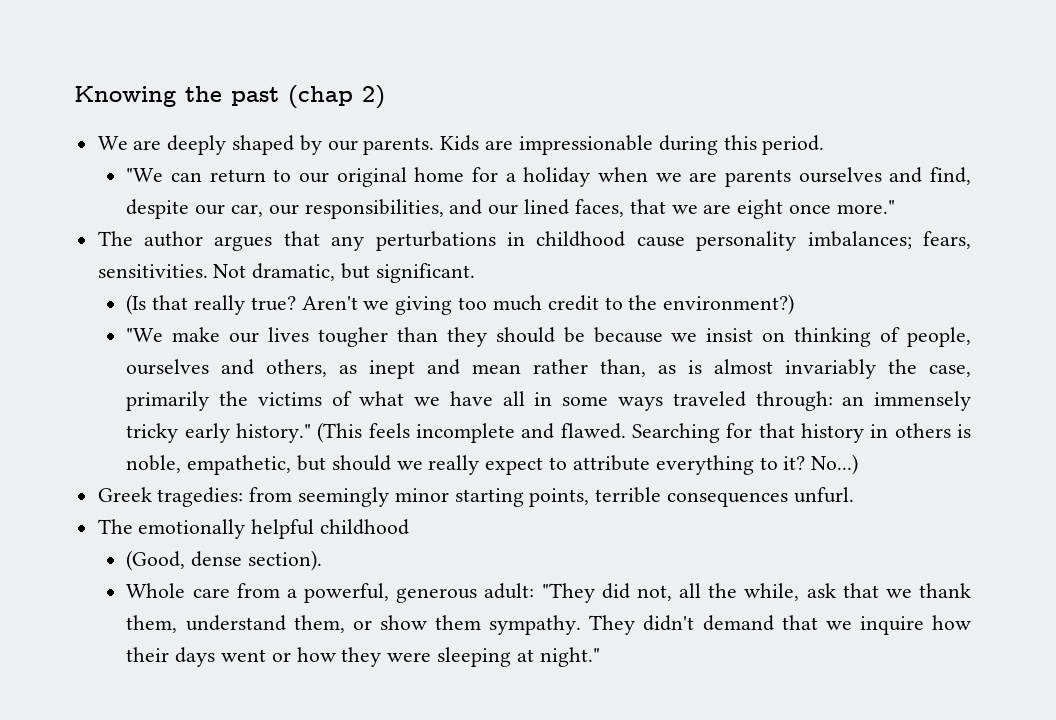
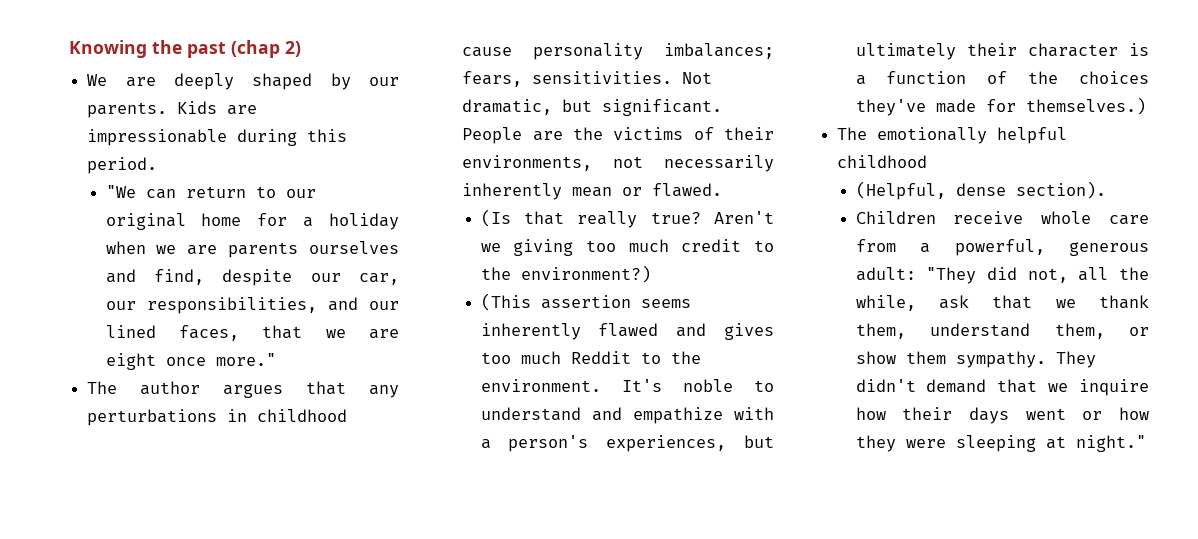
+ People are the victims of their environments, not necessarily inherently mean or flawed.
- "We make our lives tougher than they should be because we insist on thinking of people, ourselves and others, as inept and mean rather than, as is almost invariably the case, primarily the victims of what we have all in some ways traveled through: an immensely tricky early history." (This feels incomplete and flawed. Searching for that history in others is noble, empathetic, but should we really expect to attribute everything to it? No...)
- Greek tragedies: from seemingly minor starting points, terrible consequences unfurl.
+ (This assertion seems inherently flawed and gives too much Reddit to the environment. It's noble to understand and empathize with a person's experiences, but ultimately their character is a function of the choices they've made for themselves.)
- (Good, dense section).
+ (Helpful, dense section).
- Whole care from a powerful, generous adult: "They did not, all the while, ask that we thank them, understand them, or show them sympathy.
+ Children receive whole care from a powerful, generous adult: "They did not, all the while, ask that we thank them, understand them, or show them sympathy.

